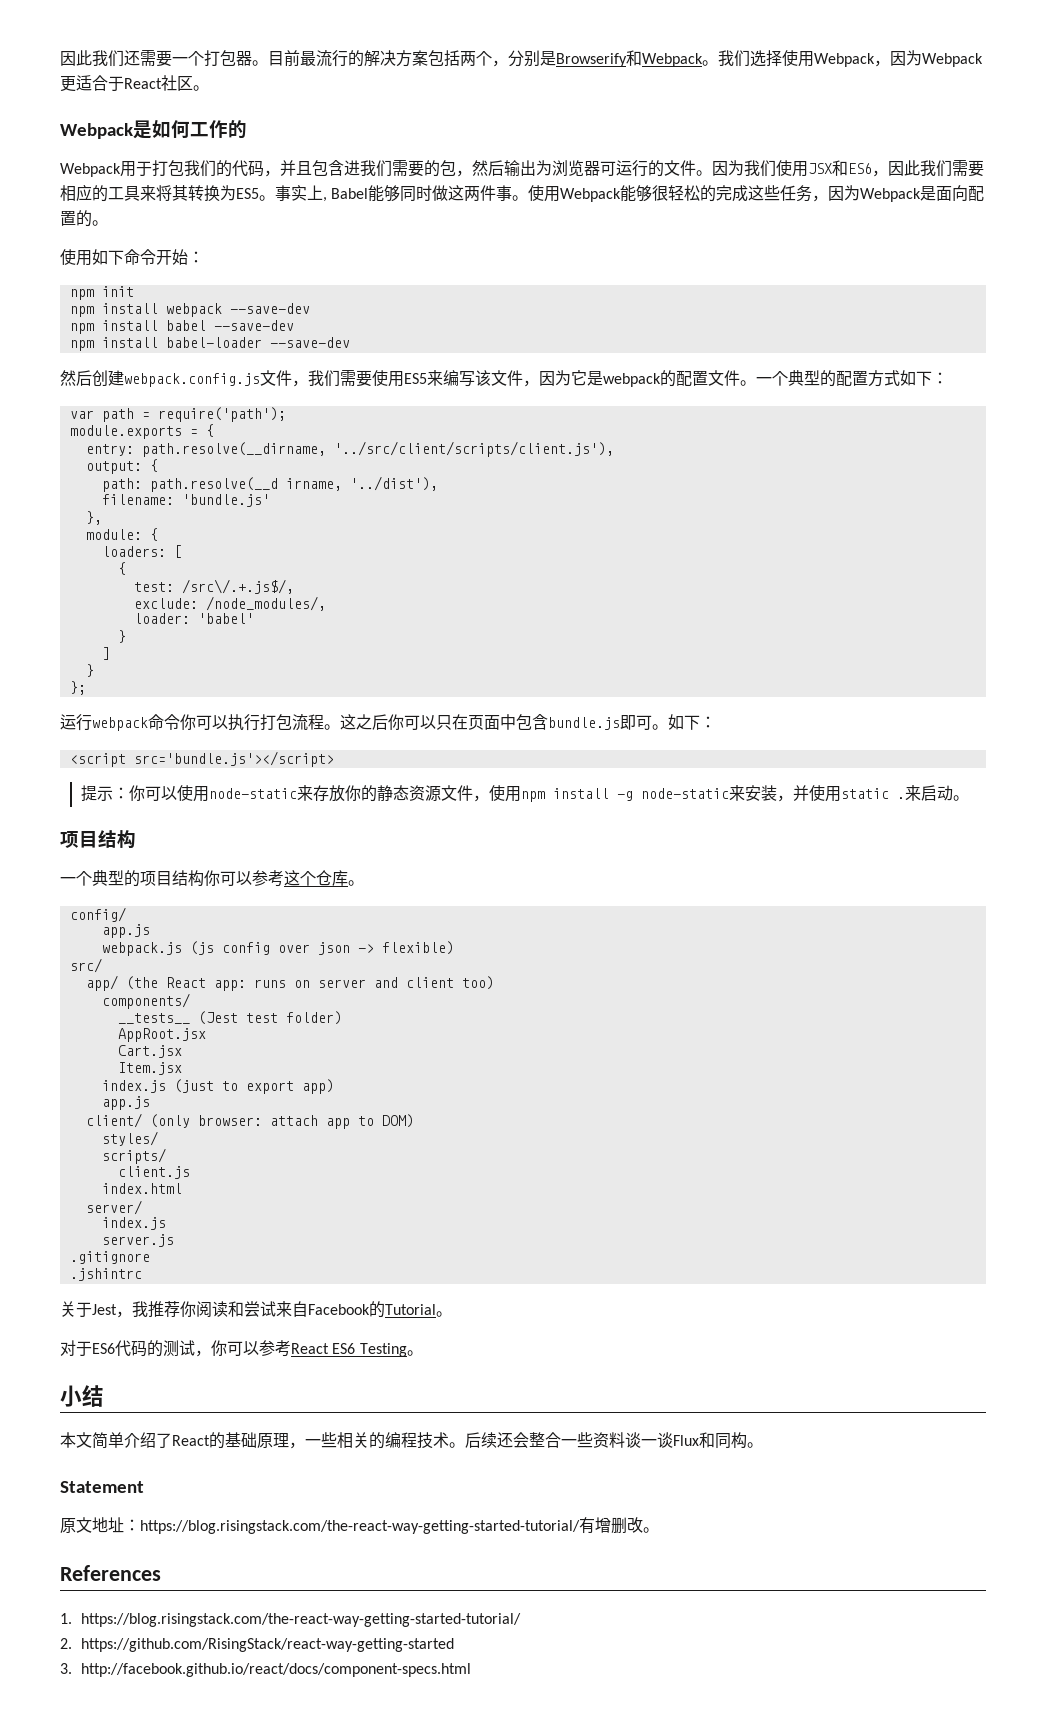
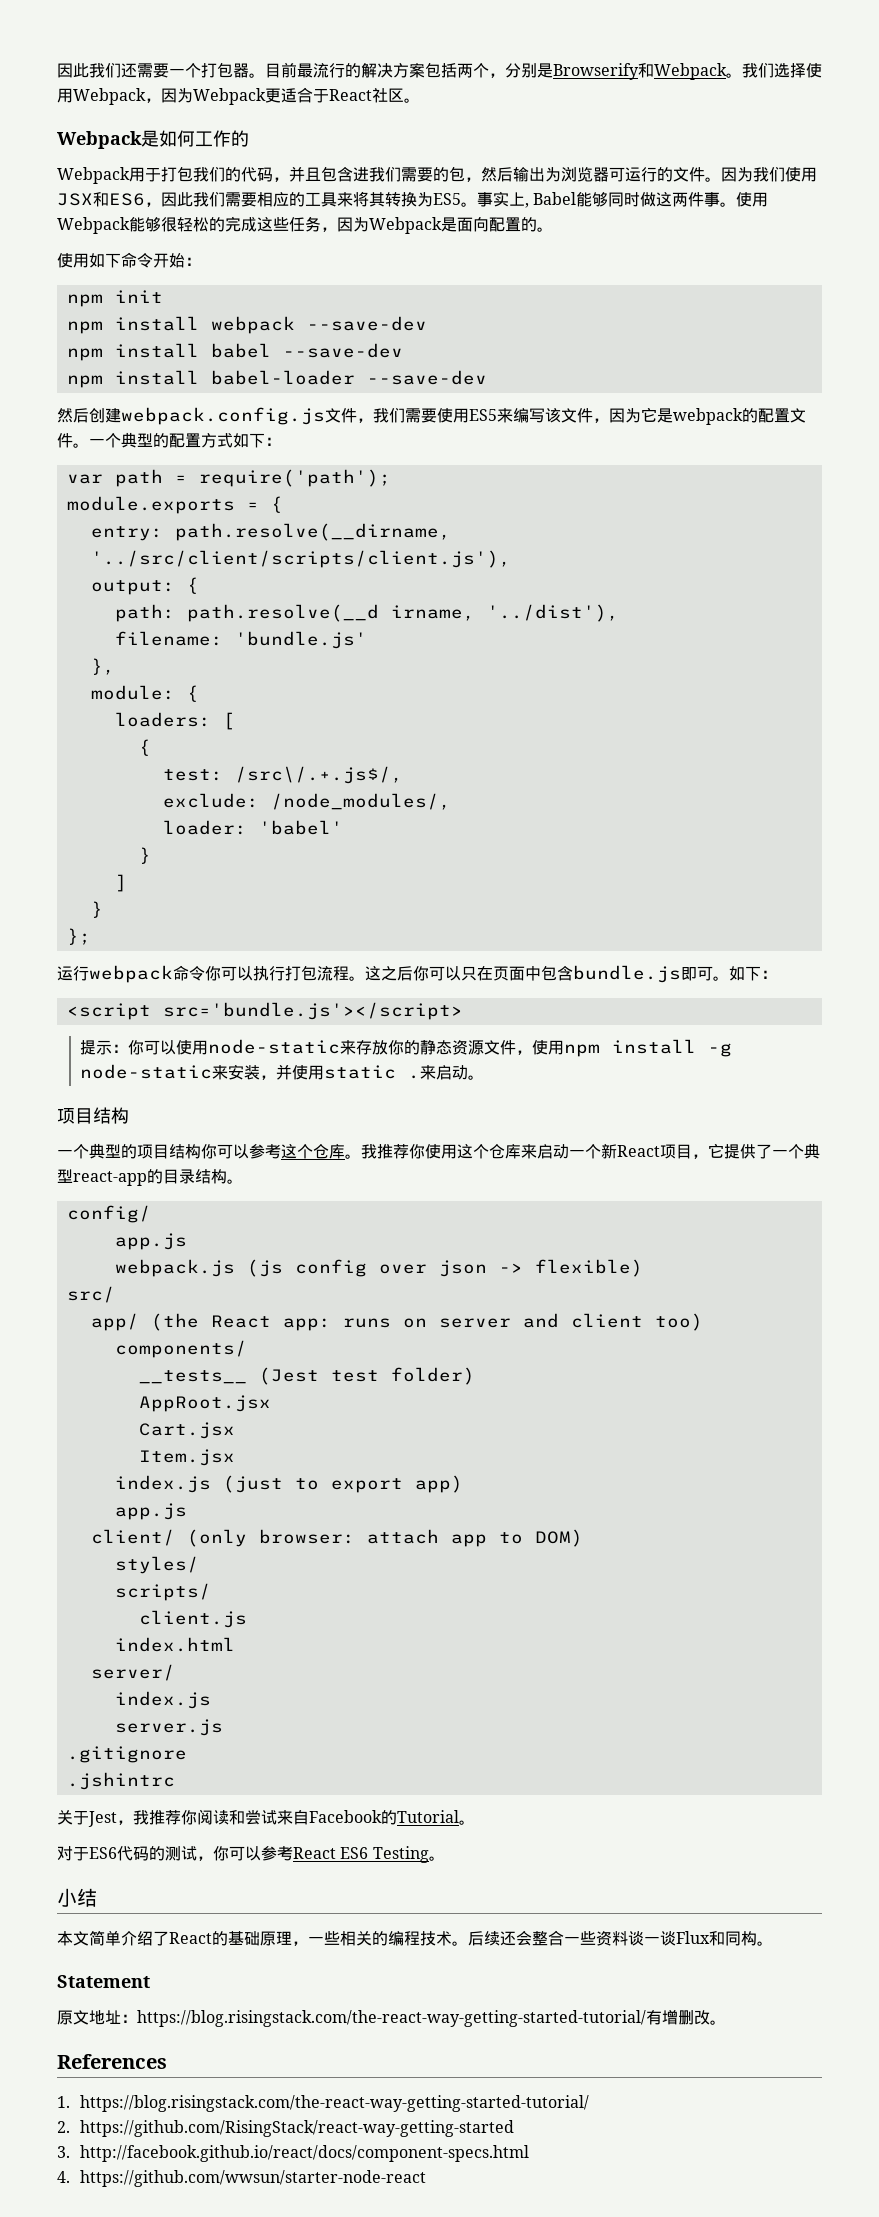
+ 我推荐你使用这个仓库来启动一个新React项目，它提供了一个典型react-app的目录结构。
+ 4. https://github.com/wwsun/starter-node-react

